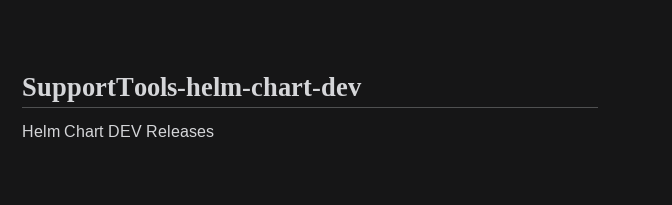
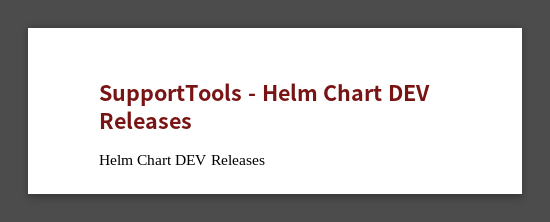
- SupportTools-helm-chart-dev
+ SupportTools - Helm Chart DEV Releases

